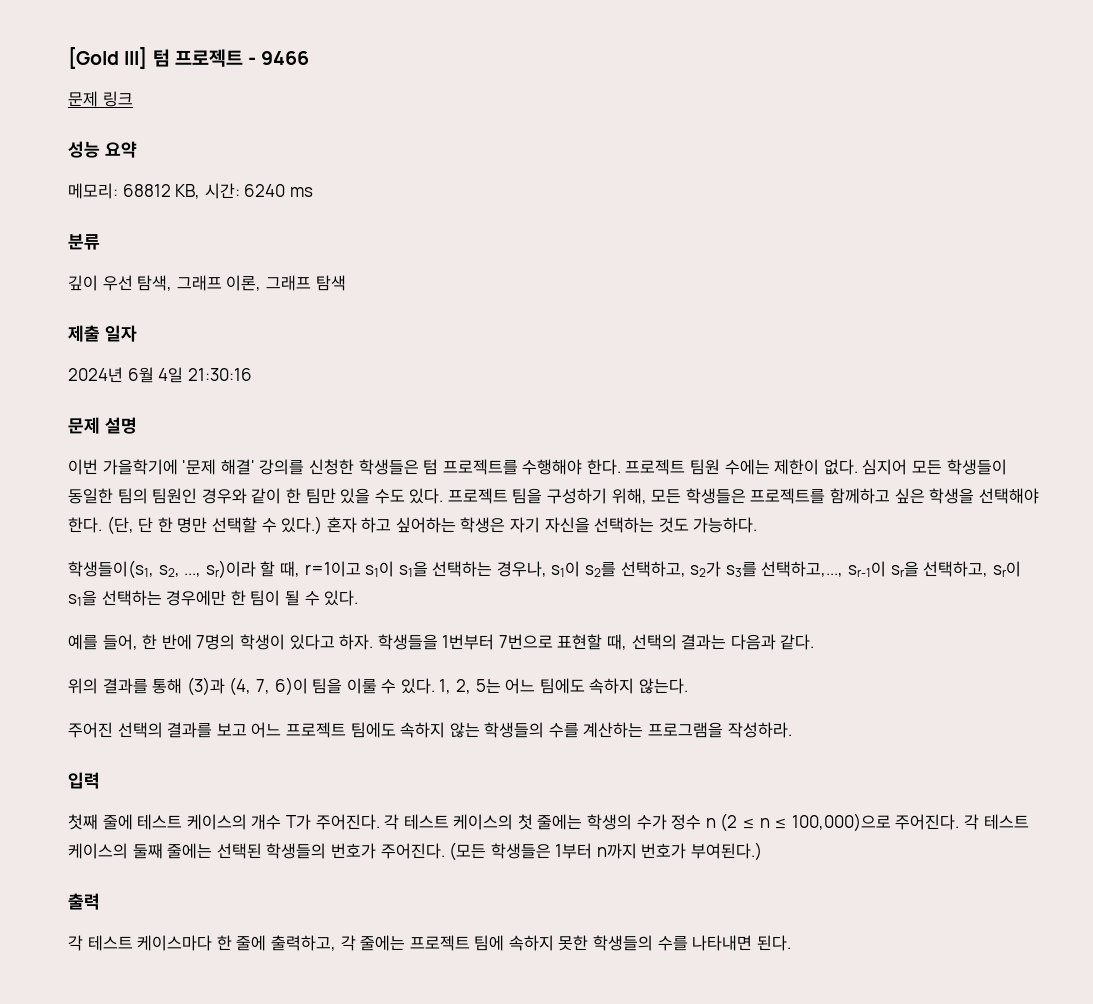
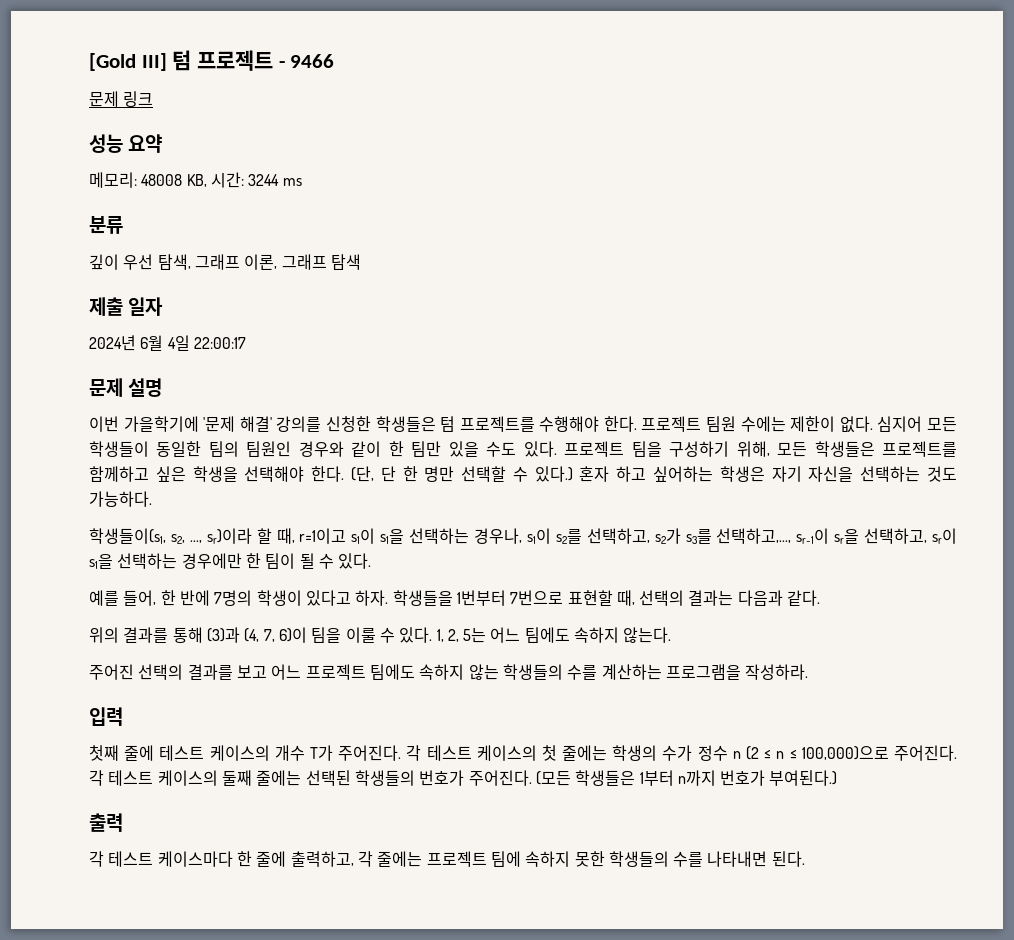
- 메모리: 68812 KB, 시간: 6240 ms
+ 메모리: 48008 KB, 시간: 3244 ms
- 2024년 6월 4일 21:30:16
+ 2024년 6월 4일 22:00:17

